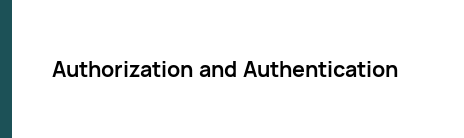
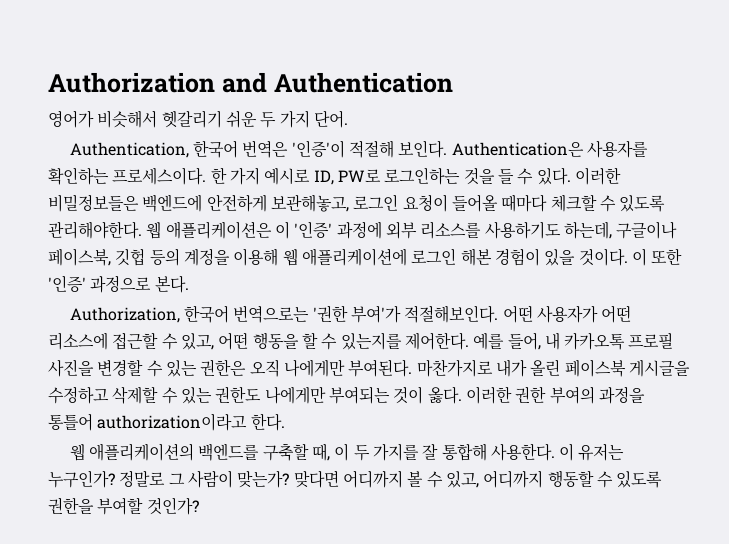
+ 영어가 비슷해서 헷갈리기 쉬운 두 가지 단어.
+ Authentication, 한국어 번역은 '인증'이 적절해 보인다. Authentication은 사용자를 확인하는 프로세스이다. 한 가지 예시로 ID, PW로 로그인하는 것을 들 수 있다. 이러한 비밀정보들은 백엔드에 안전하게 보관해놓고, 로그인 요청이 들어올 때마다 체크할 수 있도록 관리해야한다. 웹 애플리케이션은 이 '인증' 과정에 외부 리소스를 사용하기도 하는데, 구글이나 페이스북, 깃헙 등의 계정을 이용해 웹 애플리케이션에 로그인 해본 경험이 있을 것이다. 이 또한 '인증' 과정으로 본다.
+ Authorization, 한국어 번역으로는 '권한 부여'가 적절해보인다. 어떤 사용자가 어떤 리소스에 접근할 수 있고, 어떤 행동을 할 수 있는지를 제어한다. 예를 들어, 내 카카오톡 프로필 사진을 변경할 수 있는 권한은 오직 나에게만 부여된다. 마찬가지로 내가 올린 페이스북 게시글을 수정하고 삭제할 수 있는 권한도 나에게만 부여되는 것이 옳다. 이러한 권한 부여의 과정을 통틀어 authorization이라고 한다.
+ 웹 애플리케이션의 백엔드를 구축할 때, 이 두 가지를 잘 통합해 사용한다. 이 유저는 누구인가? 정말로 그 사람이 맞는가? 맞다면 어디까지 볼 수 있고, 어디까지 행동할 수 있도록 권한을 부여할 것인가?

